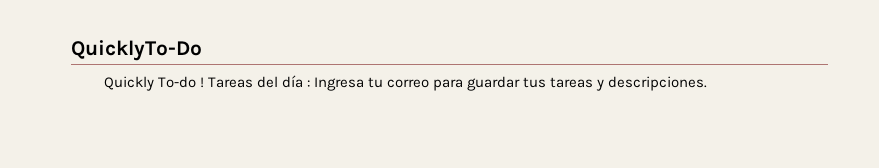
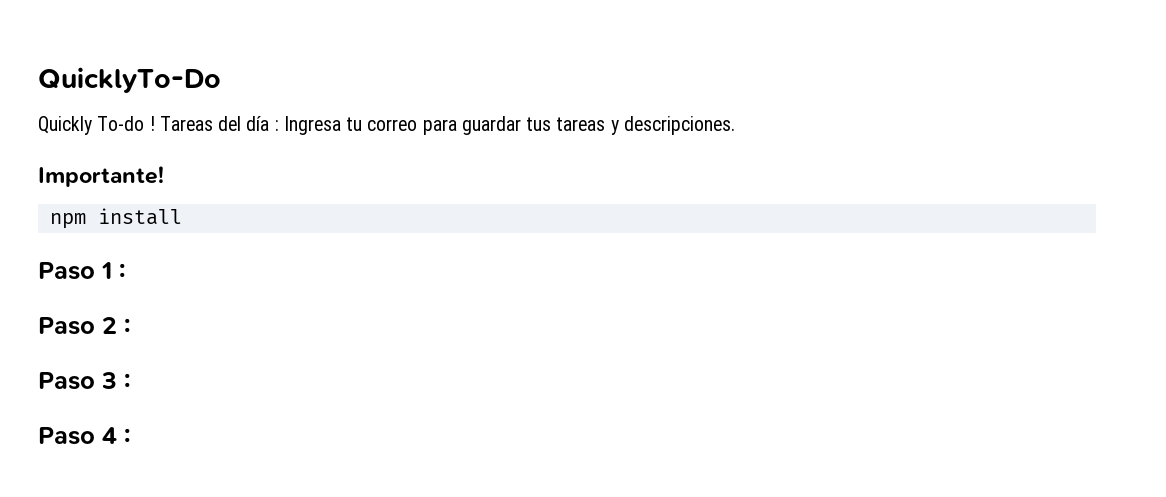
+ Importante!
+ npm install
+ Paso 1 :
+ Paso 2 :
+ Paso 3 :
+ Paso 4 :

